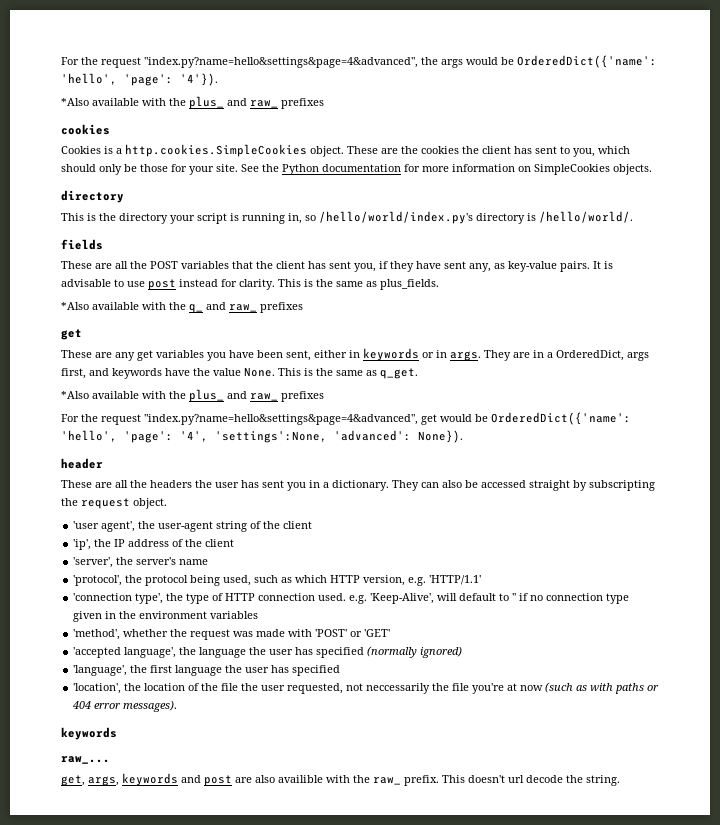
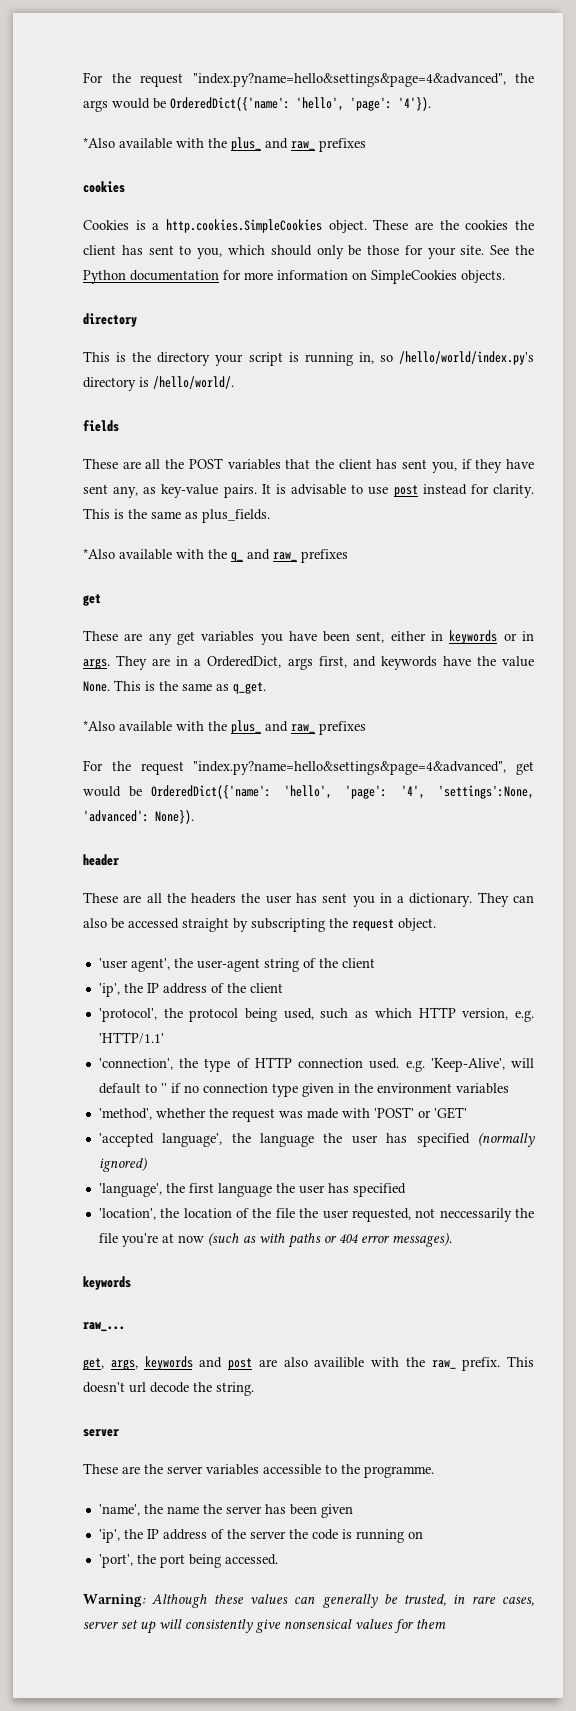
- 'server', the server's name
- 'connection type', the type of HTTP connection used. e.g. 'Keep-Alive', will default to '' if no connection type given in the environment variables
+ 'connection', the type of HTTP connection used. e.g. 'Keep-Alive', will default to '' if no connection type given in the environment variables
  This doesn't url decode the string.
+ server
+ These are the server variables accessible to the programme.
+ 'name', the name the server has been given
+ 'ip', the IP address of the server the code is running on
+ 'port', the port being accessed.
+ Warning: Although these values can generally be trusted, in rare cases, server set up will consistently give nonsensical values for them

